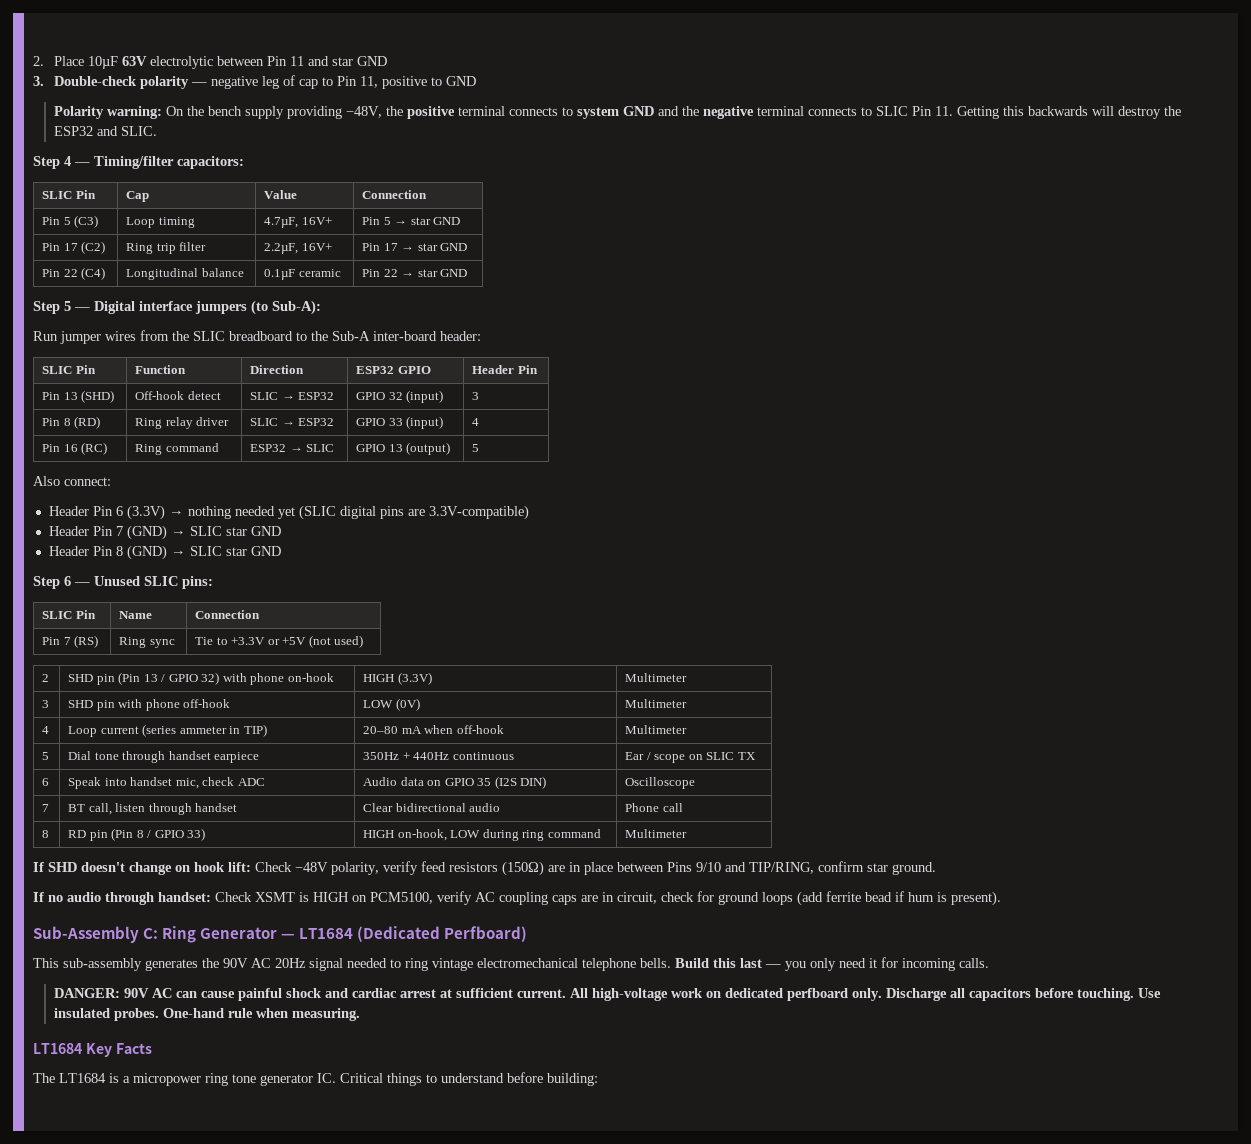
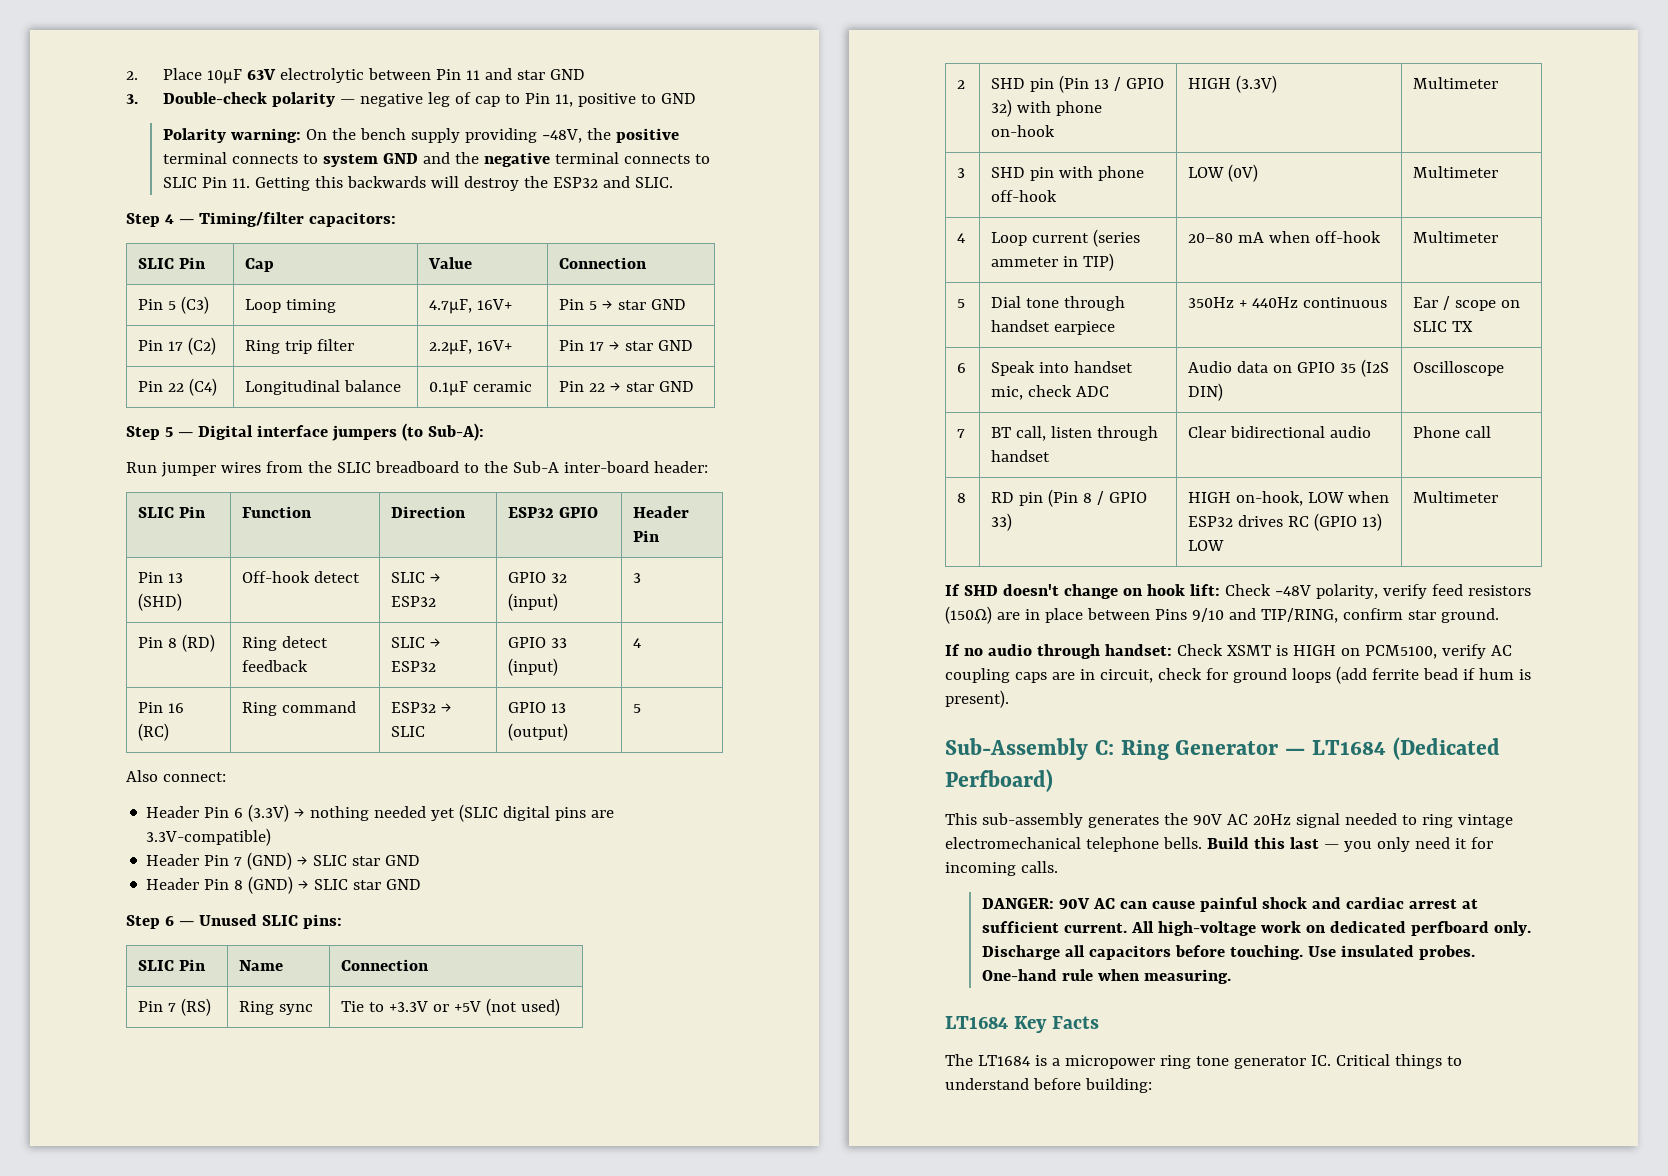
- Pin 8 (RD) | Ring relay driver | SLIC → ESP32 | GPIO 33 (input) | 4
+ Pin 8 (RD) | Ring detect feedback | SLIC → ESP32 | GPIO 33 (input) | 4
- 8 | RD pin (Pin 8 / GPIO 33) | HIGH on-hook, LOW during ring command | Multimeter
+ 8 | RD pin (Pin 8 / GPIO 33) | HIGH on-hook, LOW when ESP32 drives RC (GPIO 13) LOW | Multimeter

